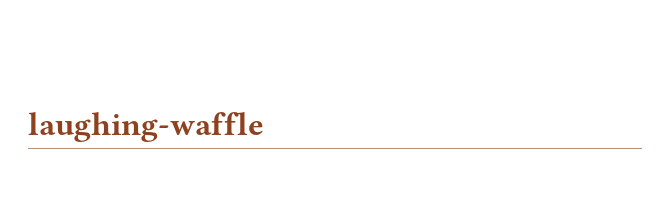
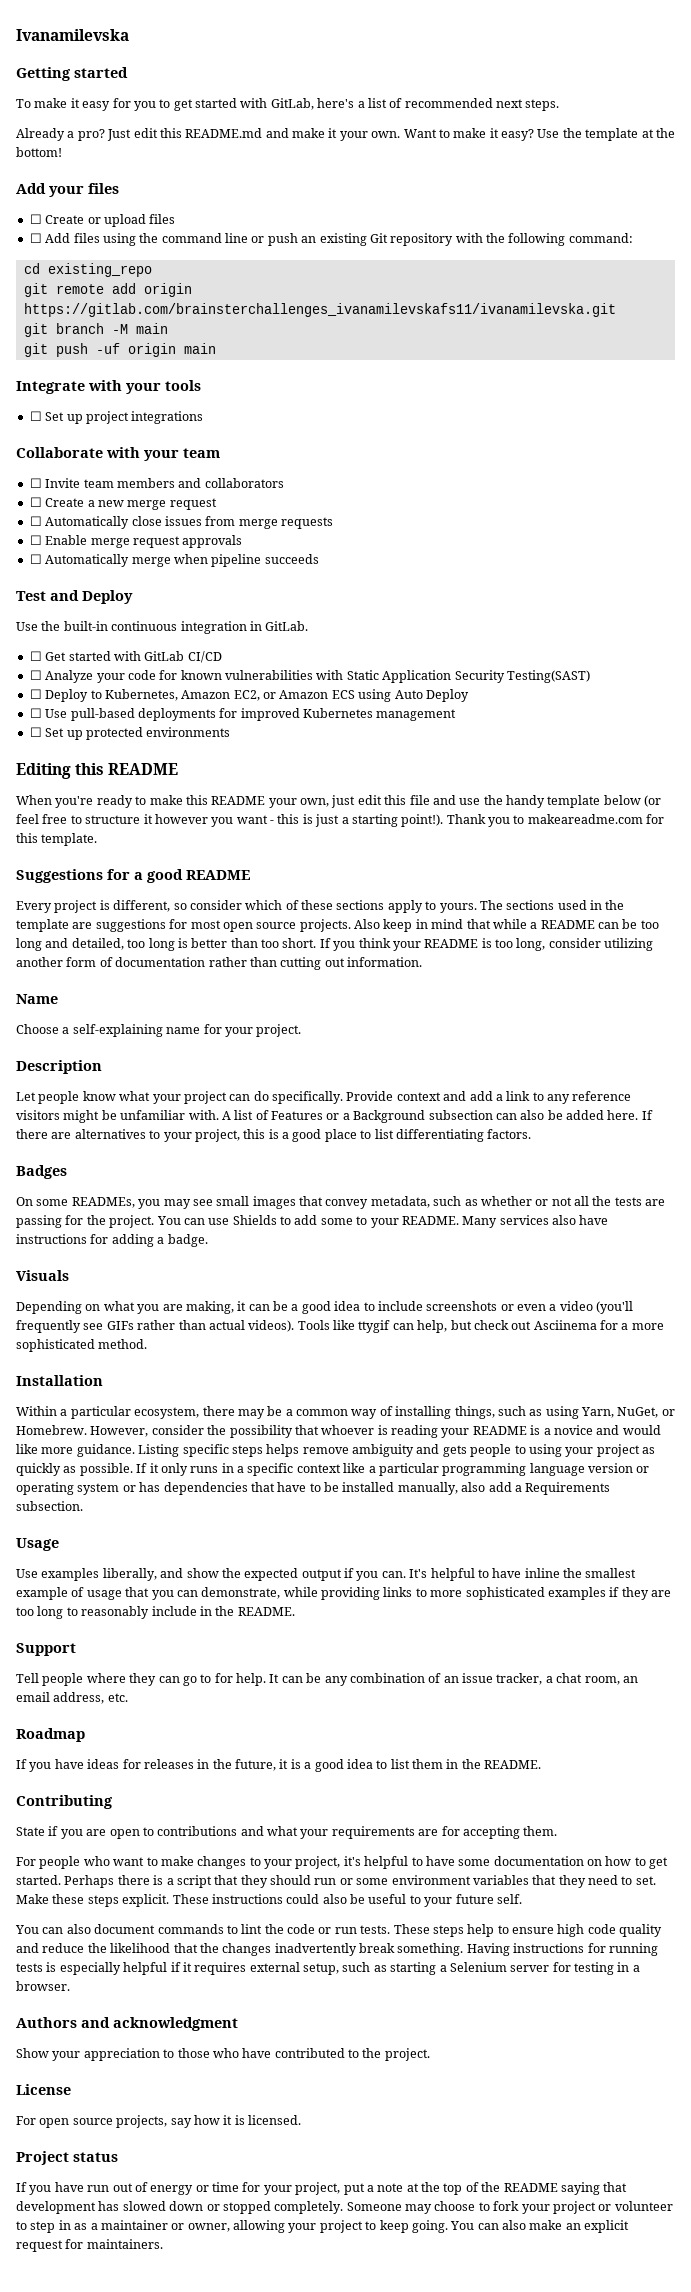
- laughing-waffle
+ Ivanamilevska
+ Getting started
+ To make it easy for you to get started with GitLab, here's a list of recommended next steps.
+ Already a pro? Just edit this README.md and make it your own. Want to make it easy? Use the template at the bottom!
+ Add your files
+ ☐ Create or upload files
+ ☐ Add files using the command line or push an existing Git repository with the following command:
+ cd existing_repo
+ git remote add origin https://gitlab.com/brainsterchallenges_ivanamilevskafs11/ivanamilevska.git
+ git branch -M main
+ git push -uf origin main
+ Integrate with your tools
+ ☐ Set up project integrations
+ Collaborate with your team
+ ☐ Invite team members and collaborators
+ ☐ Create a new merge request
+ ☐ Automatically close issues from merge requests
+ ☐ Enable merge request approvals
+ ☐ Automatically merge when pipeline succeeds
+ Test and Deploy
+ Use the built-in continuous integration in GitLab.
+ ☐ Get started with GitLab CI/CD
+ ☐ Analyze your code for known vulnerabilities with Static Application Security Testing(SAST)
+ ☐ Deploy to Kubernetes, Amazon EC2, or Amazon ECS using Auto Deploy
+ ☐ Use pull-based deployments for improved Kubernetes management
+ ☐ Set up protected environments
+ Editing this README
+ When you're ready to make this README your own, just edit this file and use the handy template below (or feel free to structure it however you want - this is just a starting point!). Thank you to makeareadme.com for this template.
+ Suggestions for a good README
+ Every project is different, so consider which of these sections apply to yours. The sections used in the template are suggestions for most open source projects. Also keep in mind that while a README can be too long and detailed, too long is better than too short. If you think your README is too long, consider utilizing another form of documentation rather than cutting out information.
+ Name
+ Choose a self-explaining name for your project.
+ Description
+ Let people know what your project can do specifically. Provide context and add a link to any reference visitors might be unfamiliar with. A list of Features or a Background subsection can also be added here. If there are alternatives to your project, this is a good place to list differentiating factors.
+ Badges
+ On some READMEs, you may see small images that convey metadata, such as whether or not all the tests are passing for the project. You can use Shields to add some to your README. Many services also have instructions for adding a badge.
+ Visuals
+ Depending on what you are making, it can be a good idea to include screenshots or even a video (you'll frequently see GIFs rather than actual videos). Tools like ttygif can help, but check out Asciinema for a more sophisticated method.
+ Installation
+ Within a particular ecosystem, there may be a common way of installing things, such as using Yarn, NuGet, or Homebrew. However, consider the possibility that whoever is reading your README is a novice and would like more guidance. Listing specific steps helps remove ambiguity and gets people to using your project as quickly as possible. If it only runs in a specific context like a particular programming language version or operating system or has dependencies that have to be installed manually, also add a Requirements subsection.
+ Usage
+ Use examples liberally, and show the expected output if you can. It's helpful to have inline the smallest example of usage that you can demonstrate, while providing links to more sophisticated examples if they are too long to reasonably include in the README.
+ Support
+ Tell people where they can go to for help. It can be any combination of an issue tracker, a chat room, an email address, etc.
+ Roadmap
+ If you have ideas for releases in the future, it is a good idea to list them in the README.
+ Contributing
+ State if you are open to contributions and what your requirements are for accepting them.
+ For people who want to make changes to your project, it's helpful to have some documentation on how to get started. Perhaps there is a script that they should run or some environment variables that they need to set. Make these steps explicit. These instructions could also be useful to your future self.
+ You can also document commands to lint the code or run tests. These steps help to ensure high code quality and reduce the likelihood that the changes inadvertently break something. Having instructions for running tests is especially helpful if it requires external setup, such as starting a Selenium server for testing in a browser.
+ Authors and acknowledgment
+ Show your appreciation to those who have contributed to the project.
+ License
+ For open source projects, say how it is licensed.
+ Project status
+ If you have run out of energy or time for your project, put a note at the top of the README saying that development has slowed down or stopped completely. Someone may choose to fork your project or volunteer to step in as a maintainer or owner, allowing your project to keep going. You can also make an explicit request for maintainers.

